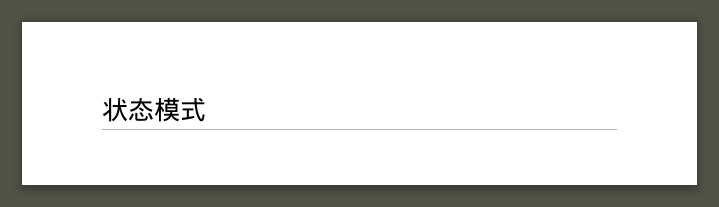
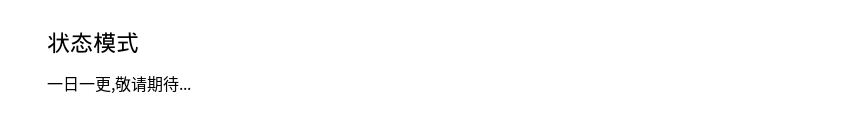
+ 一日一更,敬请期待...

